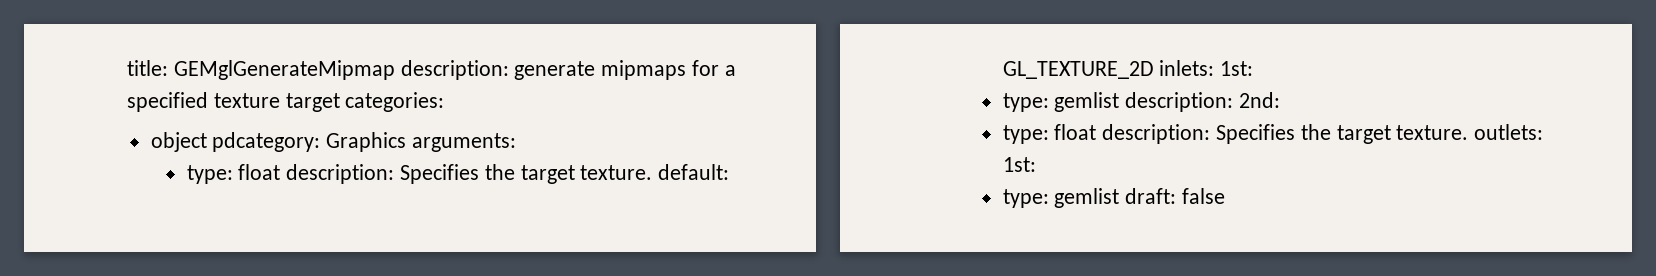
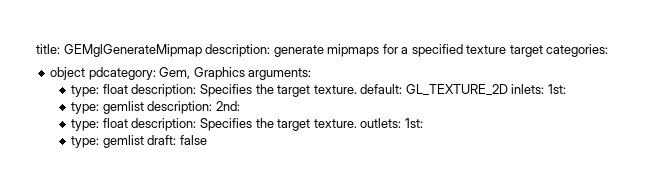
- object pdcategory: Graphics arguments:
+ object pdcategory: Gem, Graphics arguments:

